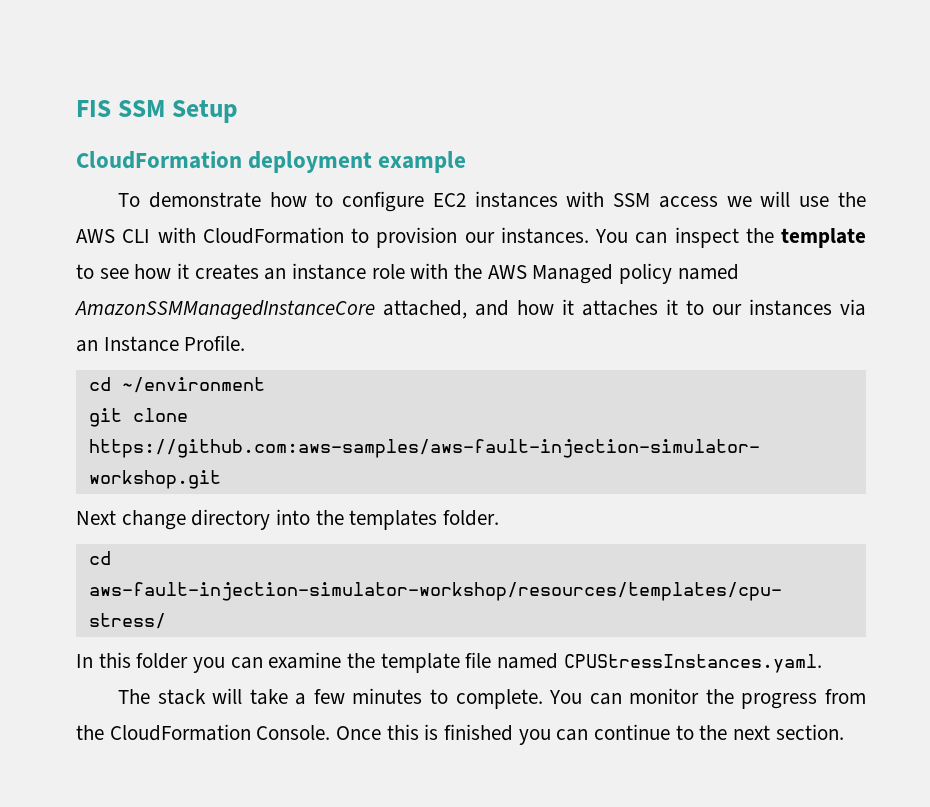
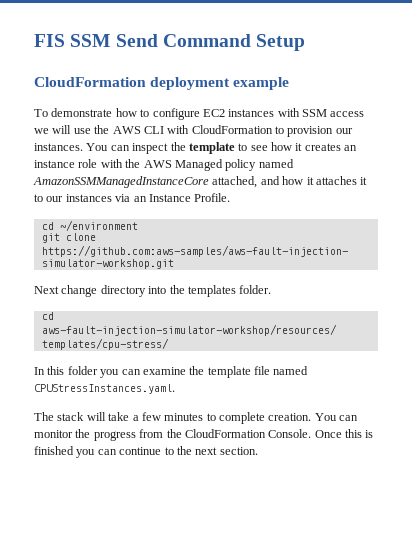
- FIS SSM Setup
+ FIS SSM Send Command Setup
- The stack will take a few minutes to complete.
+ The stack will take a few minutes to complete creation.

